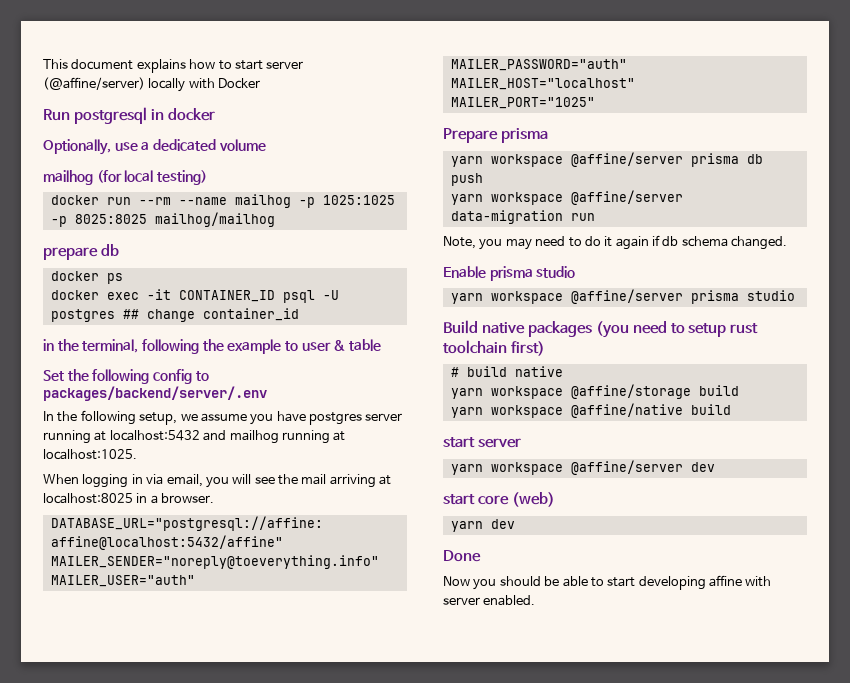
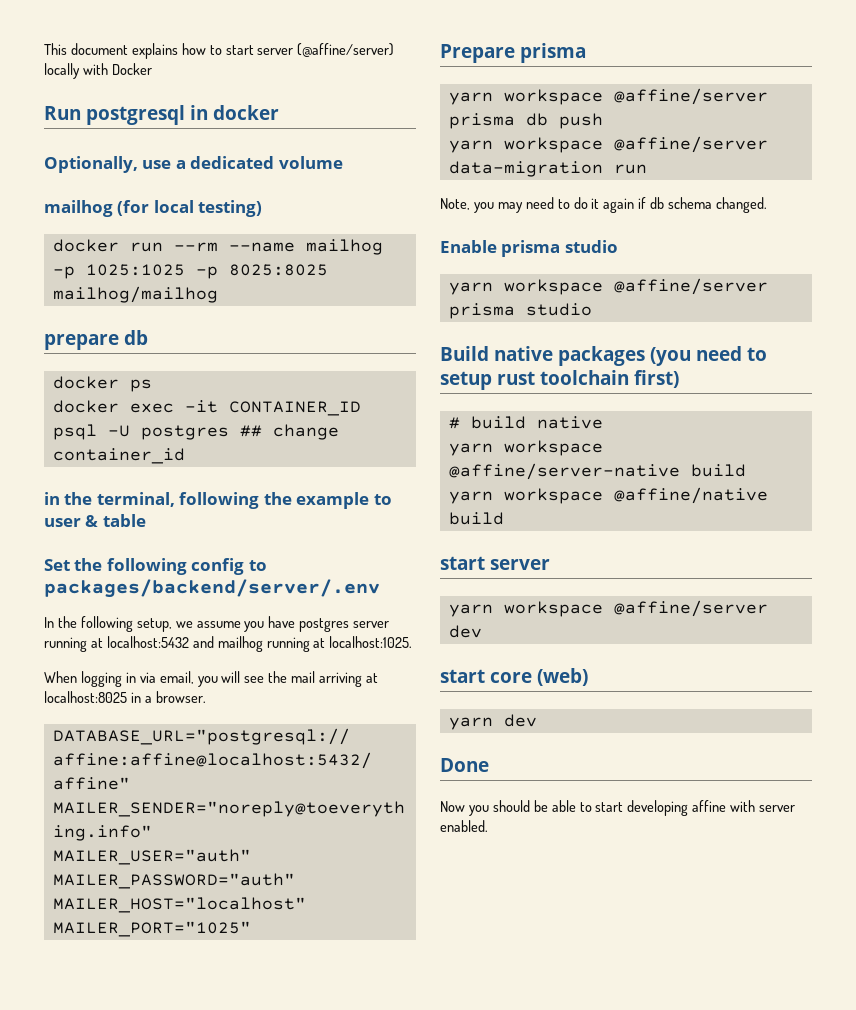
- yarn workspace @affine/storage build
+ yarn workspace @affine/server-native build

